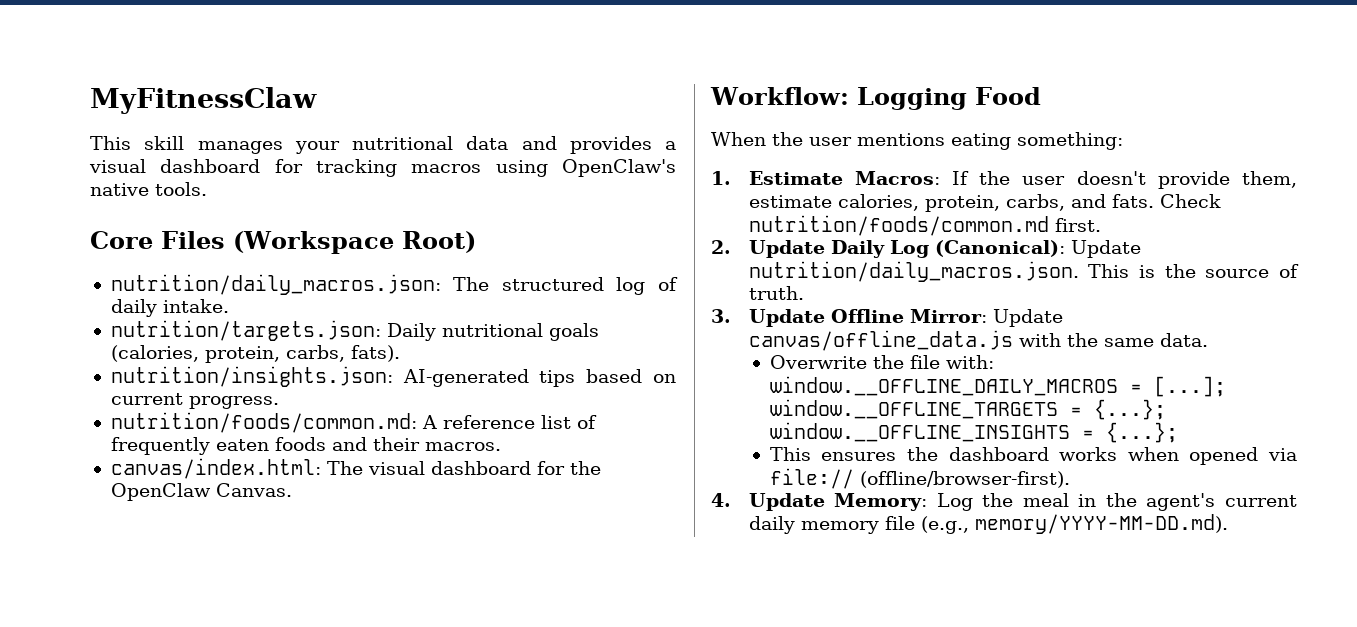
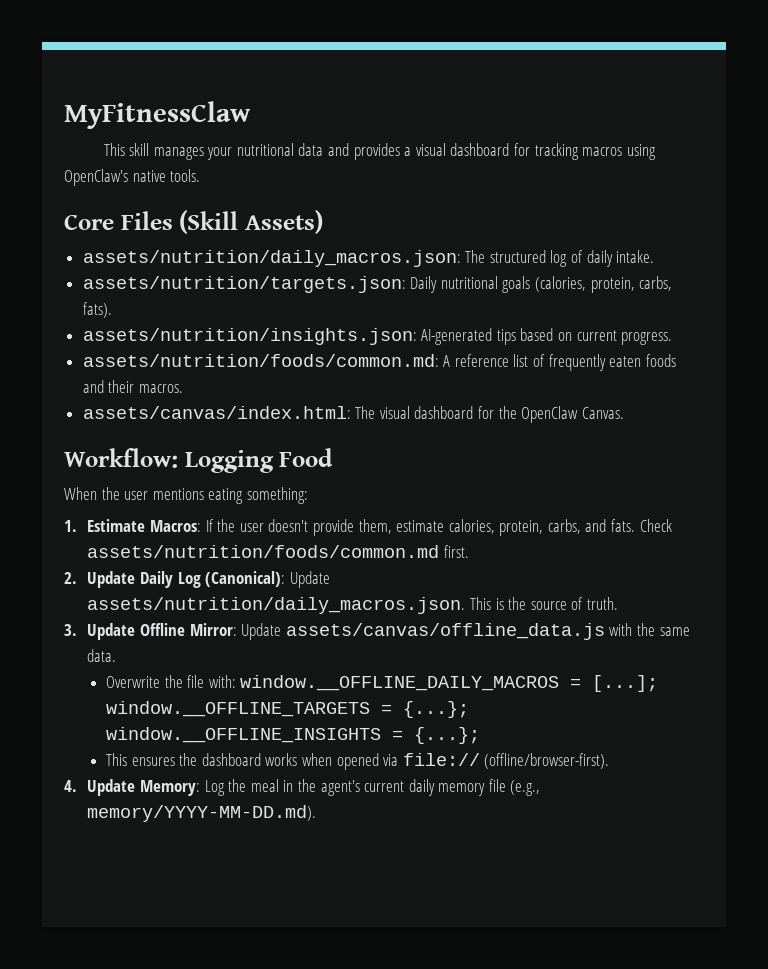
- Core Files (Workspace Root)
- nutrition/daily_macros.json: The structured log of daily intake.
+ Core Files (Skill Assets)
+ assets/nutrition/daily_macros.json: The structured log of daily intake.
- nutrition/targets.json: Daily nutritional goals (calories, protein, carbs, fats).
+ assets/nutrition/targets.json: Daily nutritional goals (calories, protein, carbs, fats).
- nutrition/insights.json: AI-generated tips based on current progress.
+ assets/nutrition/insights.json: AI-generated tips based on current progress.
- nutrition/foods/common.md: A reference list of frequently eaten foods and their macros.
+ assets/nutrition/foods/common.md: A reference list of frequently eaten foods and their macros.
- canvas/index.html: The visual dashboard for the OpenClaw Canvas.
+ assets/canvas/index.html: The visual dashboard for the OpenClaw Canvas.
- Check nutrition/foods/common.md first.
+ Check assets/nutrition/foods/common.md first.
- 2. Update Daily Log (Canonical): Update nutrition/daily_macros.json. This is the source of truth.
+ 2. Update Daily Log (Canonical): Update assets/nutrition/daily_macros.json. This is the source of truth.
- 3. Update Offline Mirror: Update canvas/offline_data.js with the same data.
+ 3. Update Offline Mirror: Update assets/canvas/offline_data.js with the same data.

